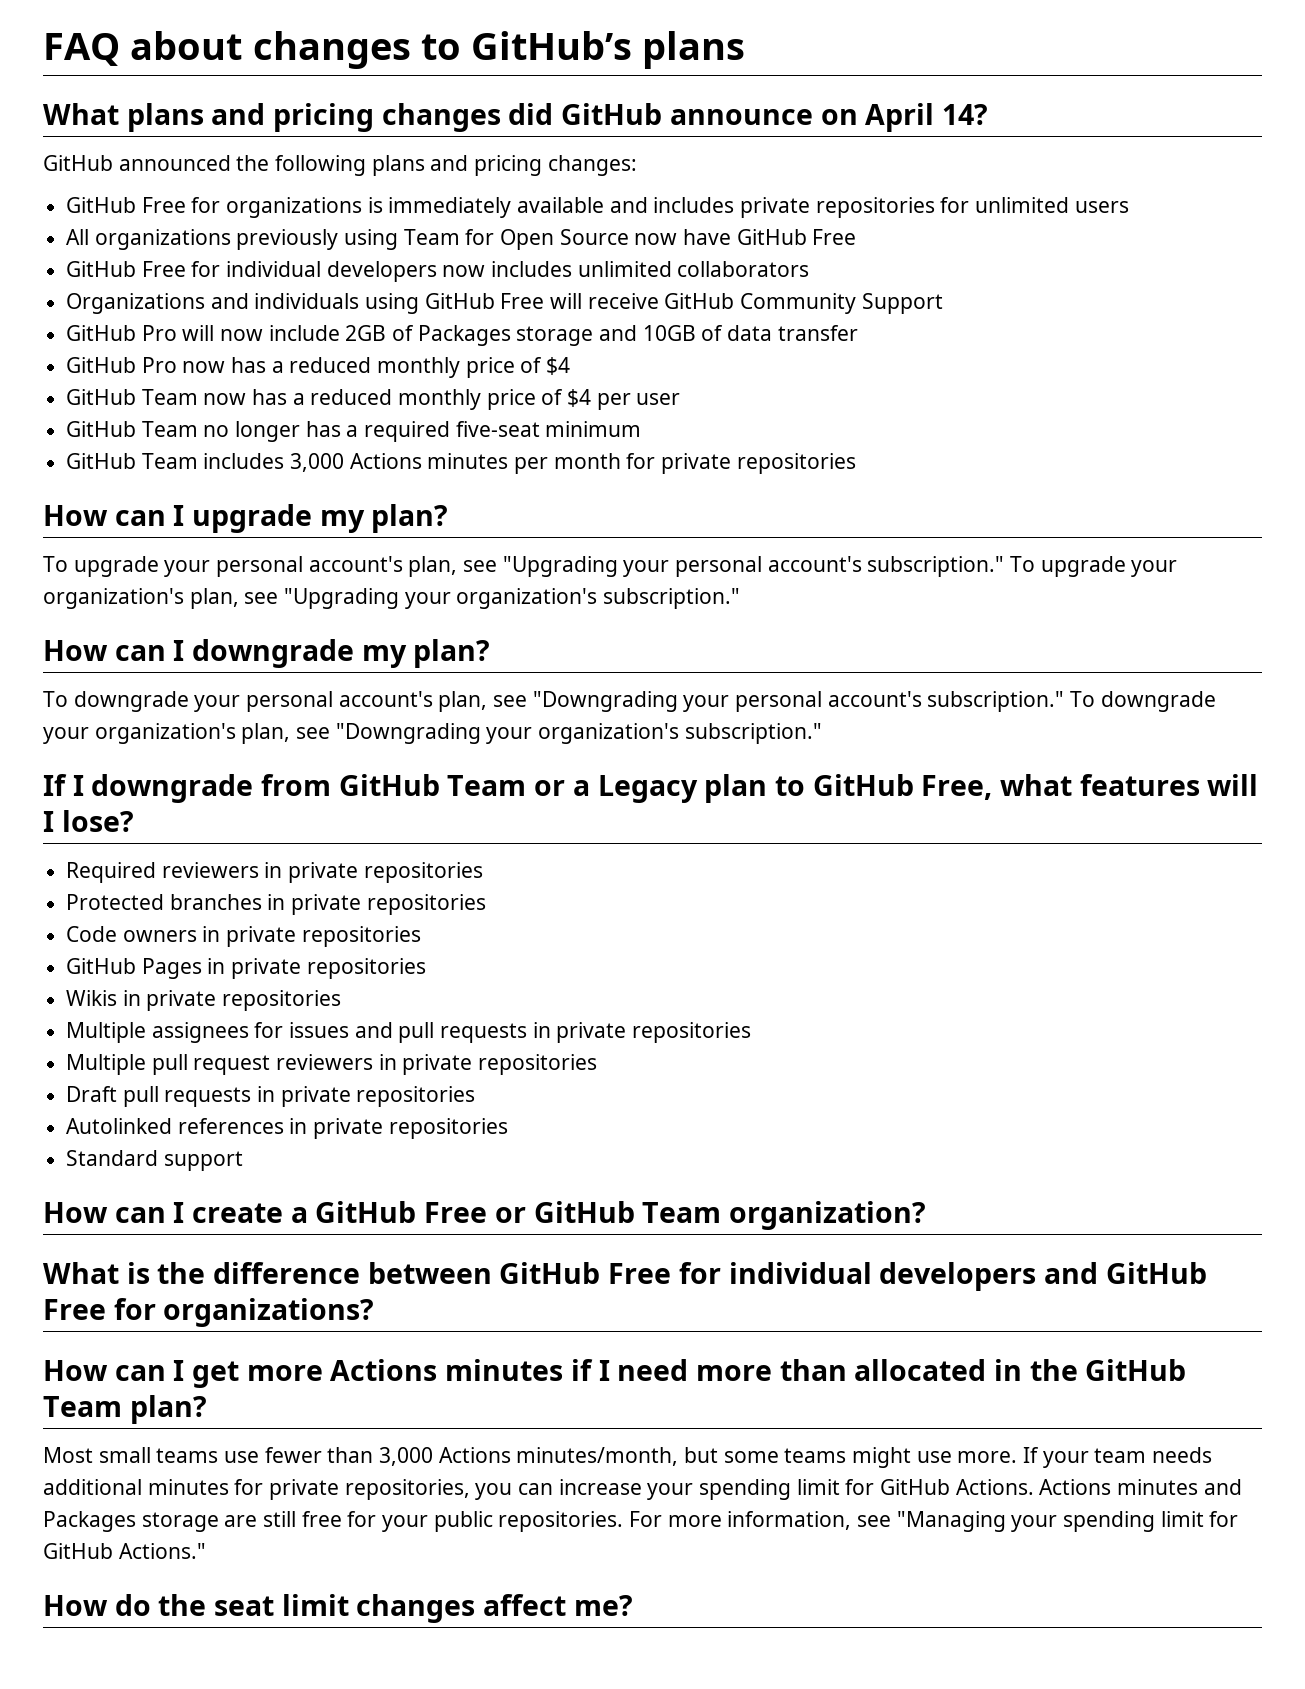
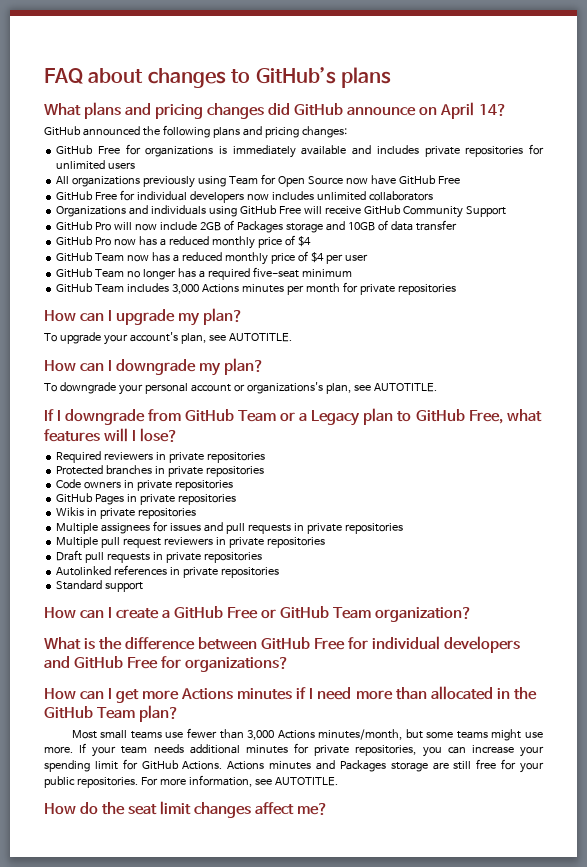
- To upgrade your personal account's plan, see "Upgrading your personal account's subscription." To upgrade your organization's plan, see "Upgrading your organization's subscription."
+ To upgrade your account's plan, see AUTOTITLE.
- To downgrade your personal account's plan, see "Downgrading your personal account's subscription." To downgrade your organization's plan, see "Downgrading your organization's subscription."
+ To downgrade your personal account or organizations's plan, see AUTOTITLE.
- For more information, see "Managing your spending limit for GitHub Actions."
+ For more information, see AUTOTITLE.

